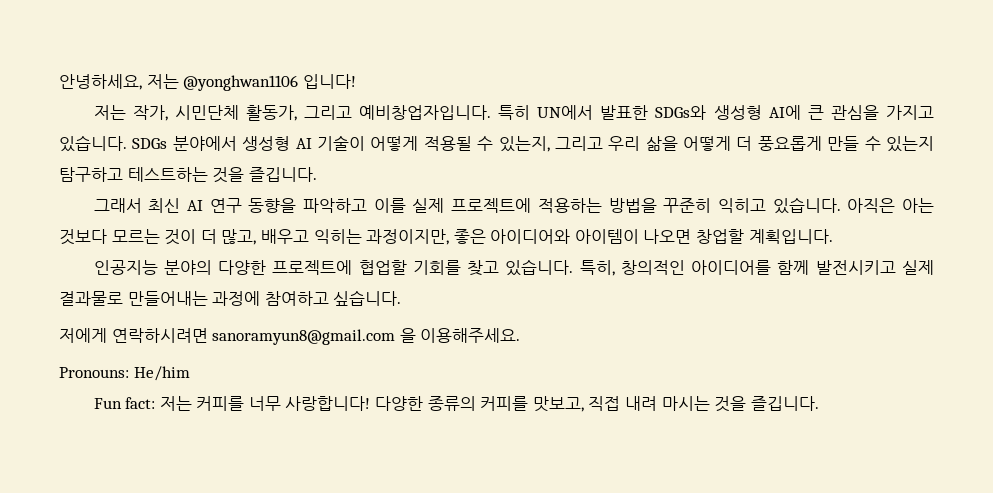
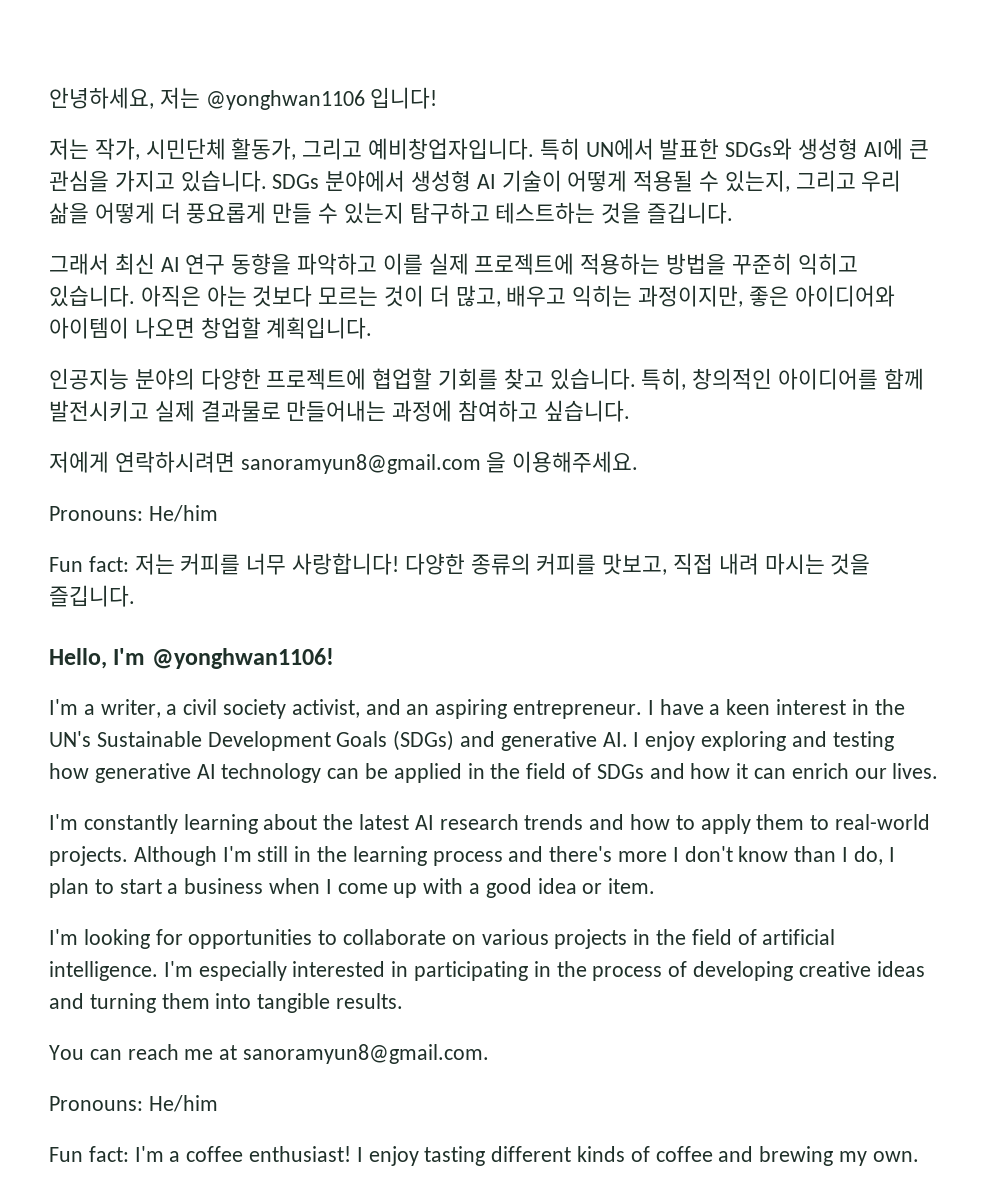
+ Hello, I'm @yonghwan1106!
+ I'm a writer, a civil society activist, and an aspiring entrepreneur. I have a keen interest in the UN's Sustainable Development Goals (SDGs) and generative AI. I enjoy exploring and testing how generative AI technology can be applied in the field of SDGs and how it can enrich our lives.
+ I'm constantly learning about the latest AI research trends and how to apply them to real-world projects. Although I'm still in the learning process and there's more I don't know than I do, I plan to start a business when I come up with a good idea or item.
+ I'm looking for opportunities to collaborate on various projects in the field of artificial intelligence. I'm especially interested in participating in the process of developing creative ideas and turning them into tangible results.
+ You can reach me at sanoramyun8@gmail.com.
+ Pronouns: He/him
+ Fun fact: I'm a coffee enthusiast! I enjoy tasting different kinds of coffee and brewing my own.

